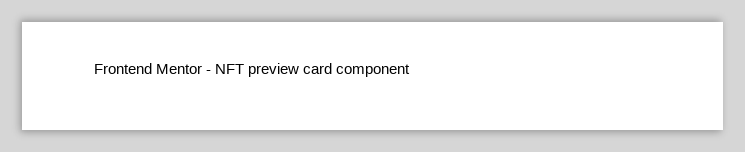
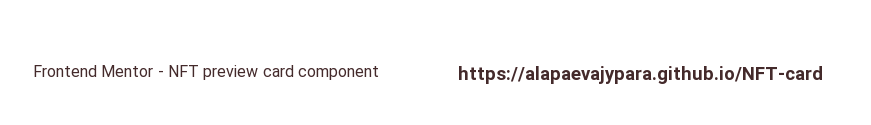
+ https://alapaevajypara.github.io/NFT-card

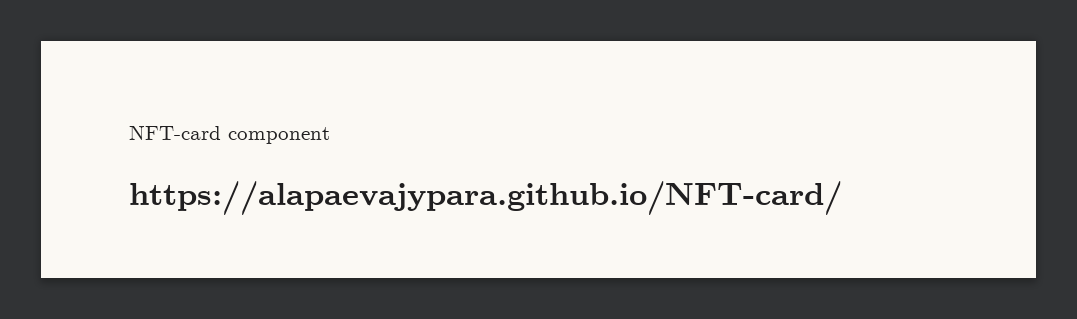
- Frontend Mentor - NFT preview card component
+ NFT-card component
- https://alapaevajypara.github.io/NFT-card
+ https://alapaevajypara.github.io/NFT-card/

